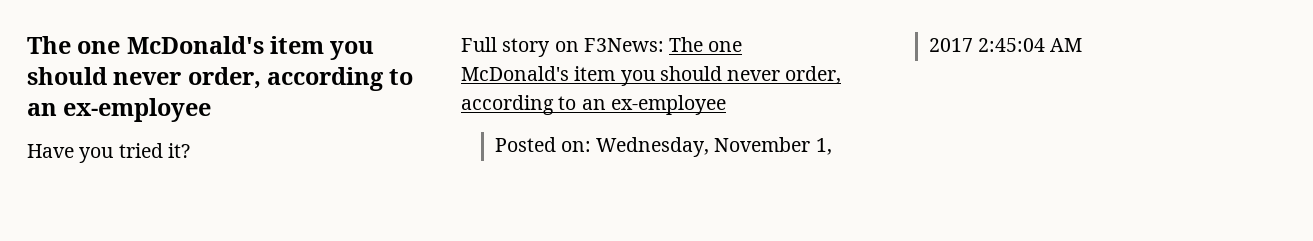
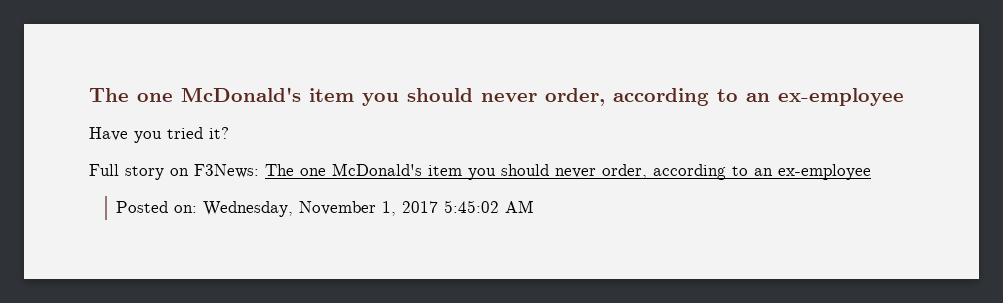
- Posted on: Wednesday, November 1, 2017 2:45:04 AM
+ Posted on: Wednesday, November 1, 2017 5:45:02 AM

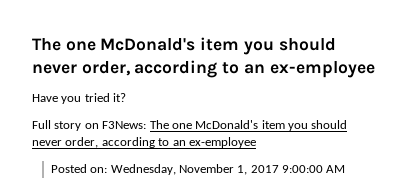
- Posted on: Wednesday, November 1, 2017 5:45:02 AM
+ Posted on: Wednesday, November 1, 2017 9:00:00 AM

